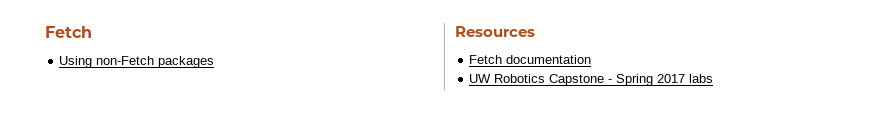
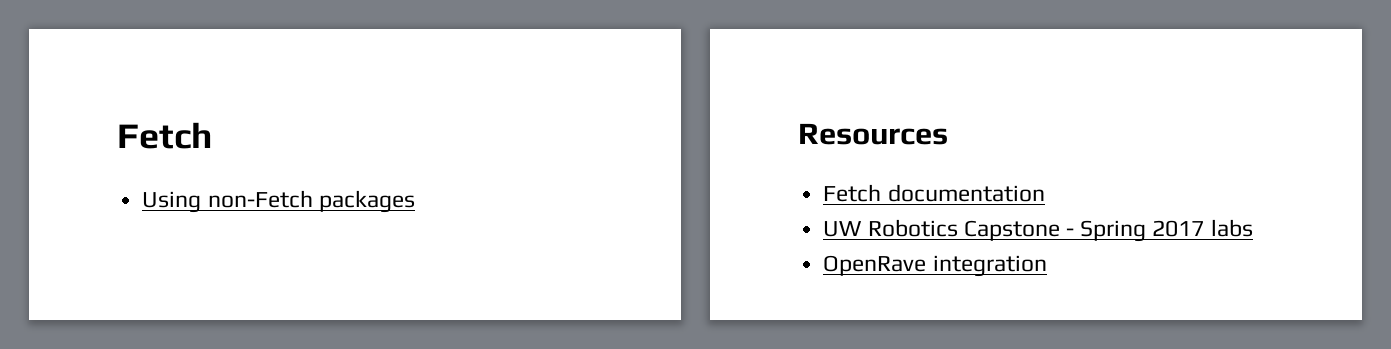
+ OpenRave integration

